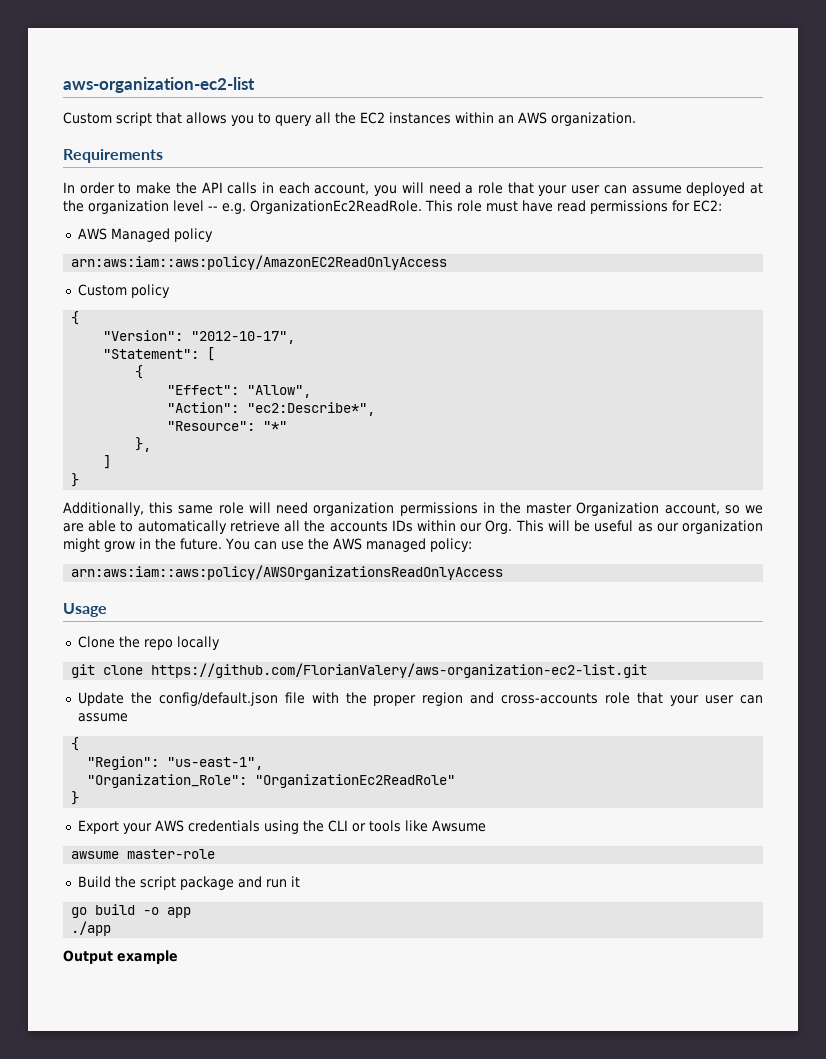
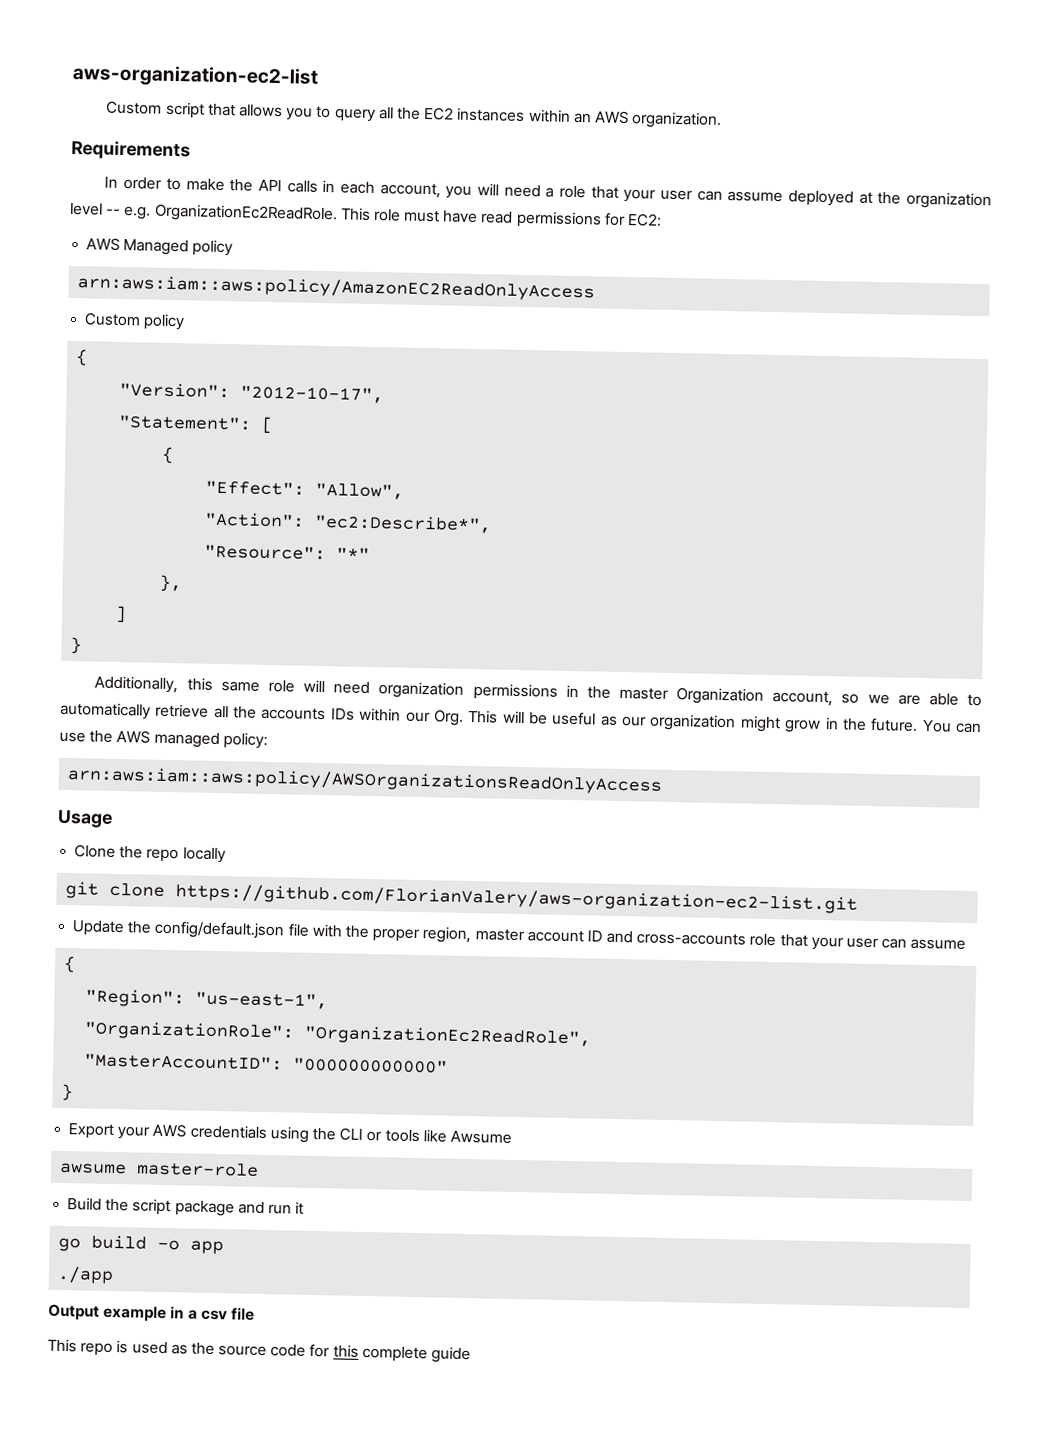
- Update the config/default.json file with the proper region and cross-accounts role that your user can assume
+ Update the config/default.json file with the proper region, master account ID and cross-accounts role that your user can assume
- "Organization_Role": "OrganizationEc2ReadRole"
+ "OrganizationRole": "OrganizationEc2ReadRole",
+ "MasterAccountID": "000000000000"
- Output example
+ Output example in a csv file
+ This repo is used as the source code for this complete guide

